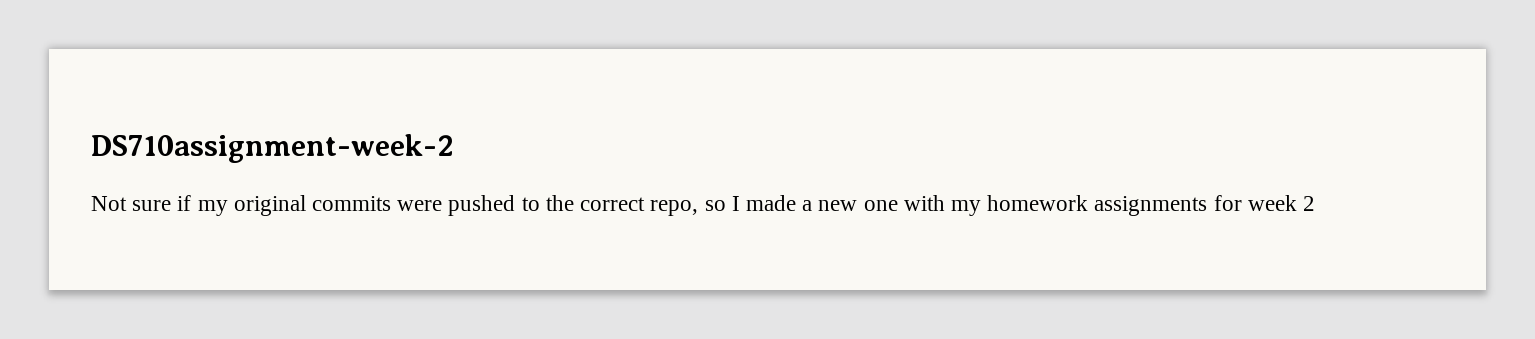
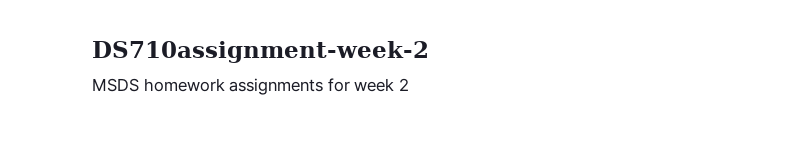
- Not sure if my original commits were pushed to the correct repo, so I made a new one with my homework assignments for week 2
+ MSDS homework assignments for week 2

